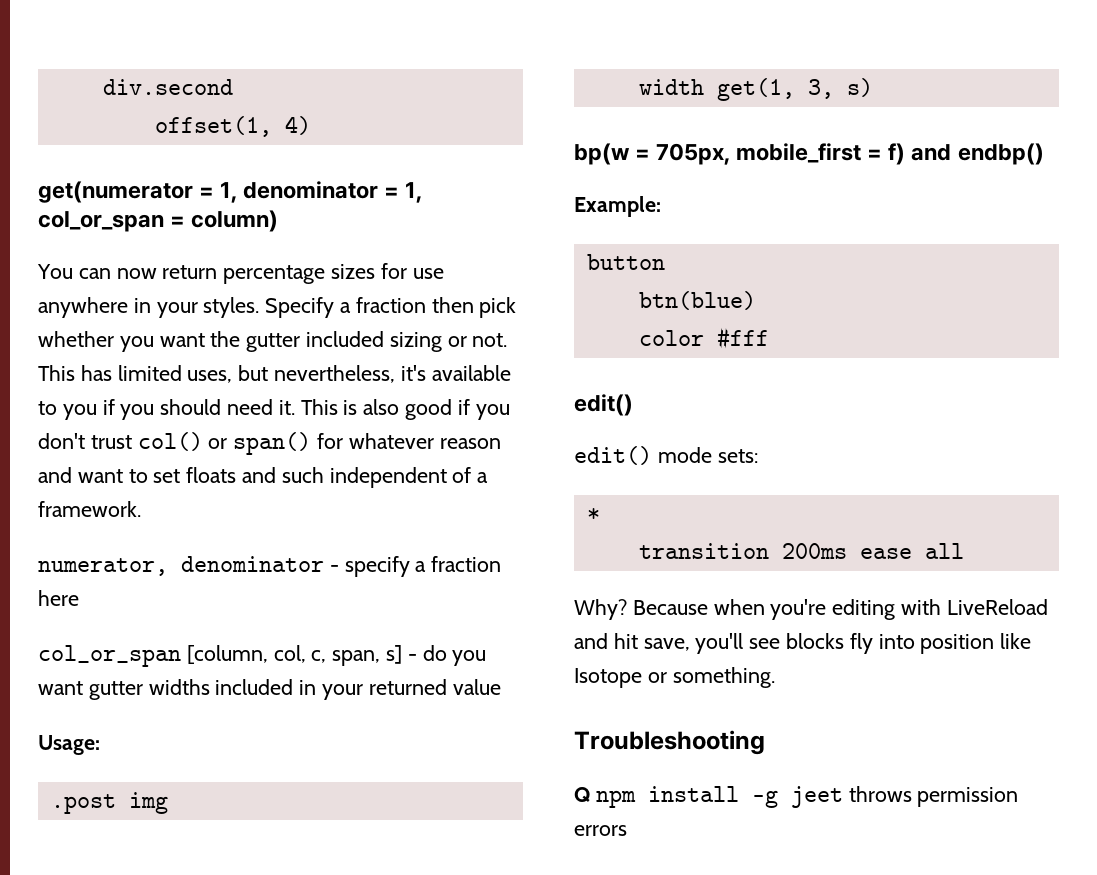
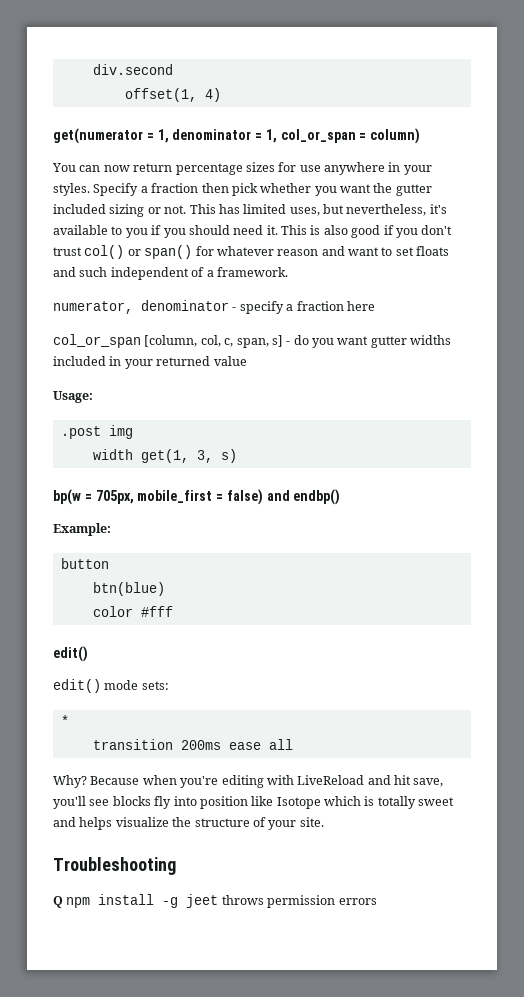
- bp(w = 705px, mobile_first = f) and endbp()
+ bp(w = 705px, mobile_first = false) and endbp()
- Because when you're editing with LiveReload and hit save, you'll see blocks fly into position like Isotope or something.
+ Because when you're editing with LiveReload and hit save, you'll see blocks fly into position like Isotope which is totally sweet and helps visualize the structure of your site.

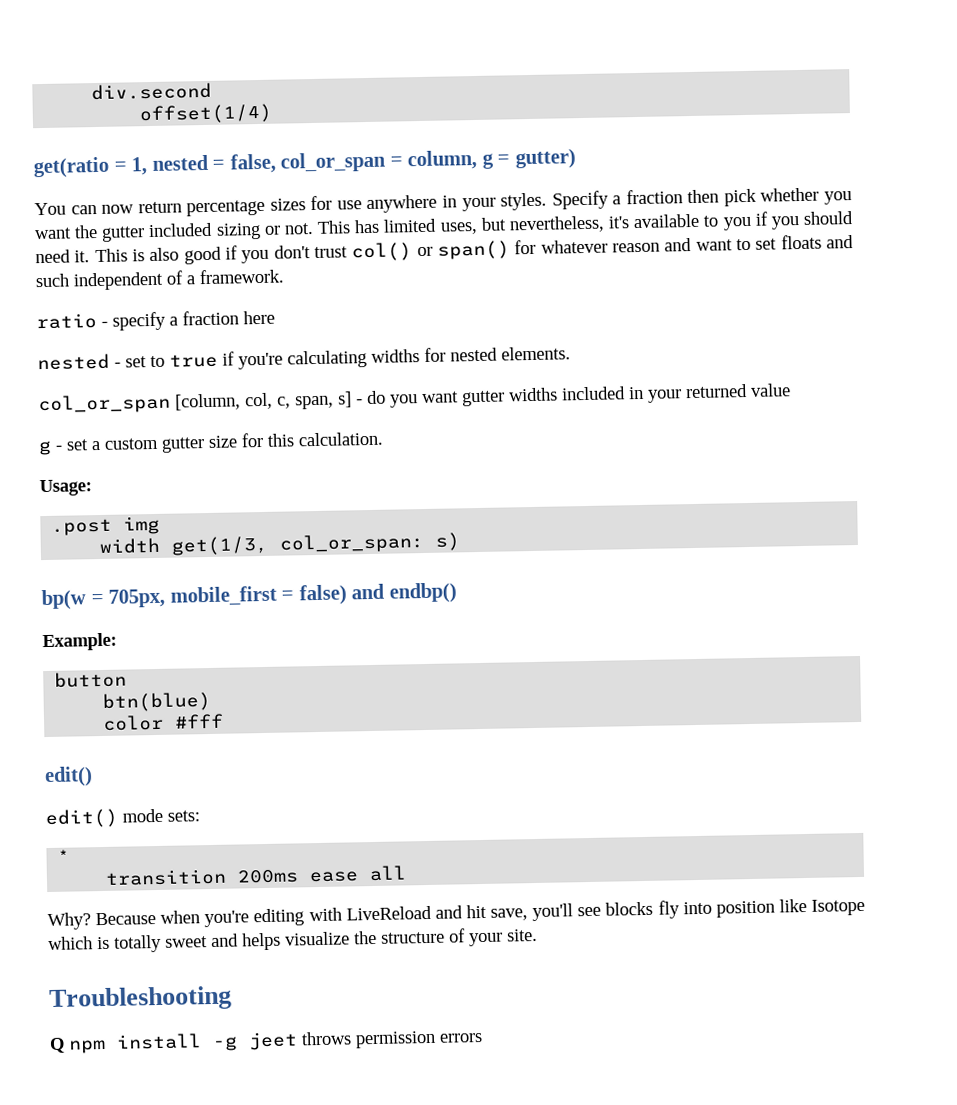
- offset(1, 4)
- get(numerator = 1, denominator = 1, col_or_span = column)
+ offset(1/4)
+ get(ratio = 1, nested = false, col_or_span = column, g = gutter)
- numerator, denominator - specify a fraction here
+ ratio - specify a fraction here
+ nested - set to true if you're calculating widths for nested elements.
+ g - set a custom gutter size for this calculation.
- width get(1, 3, s)
+ width get(1/3, col_or_span: s)

